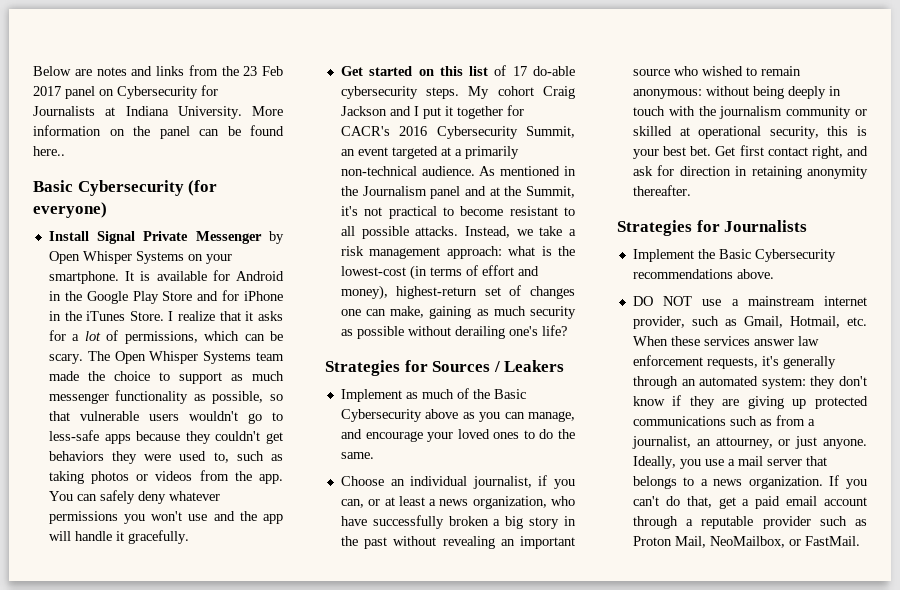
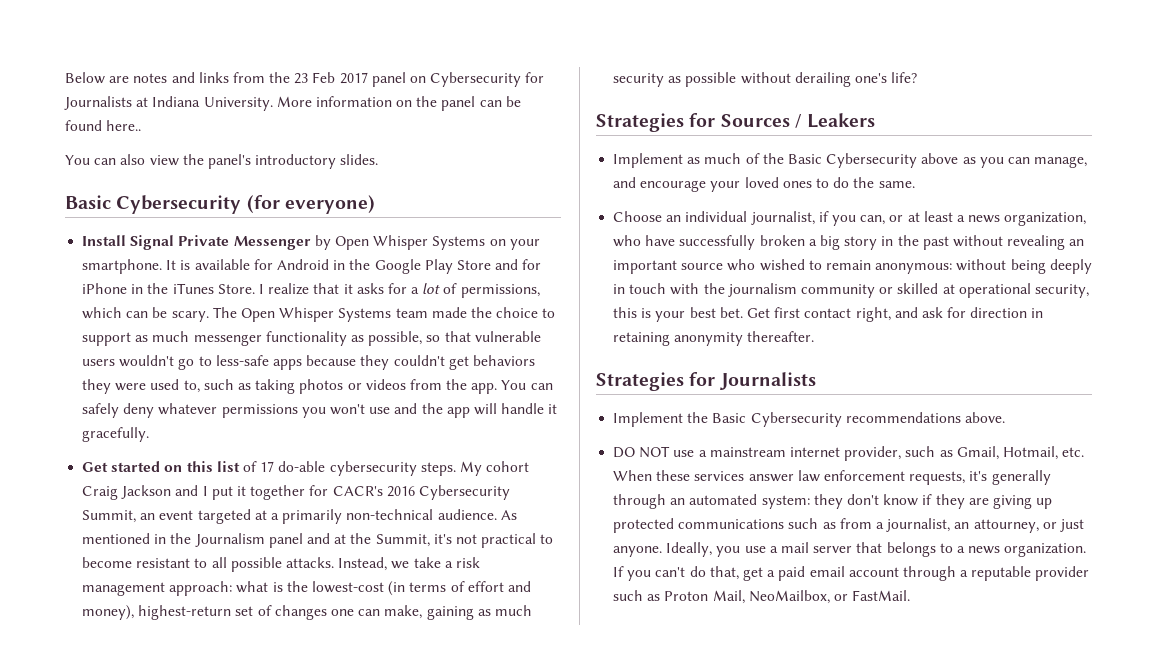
+ You can also view the panel's introductory slides.

